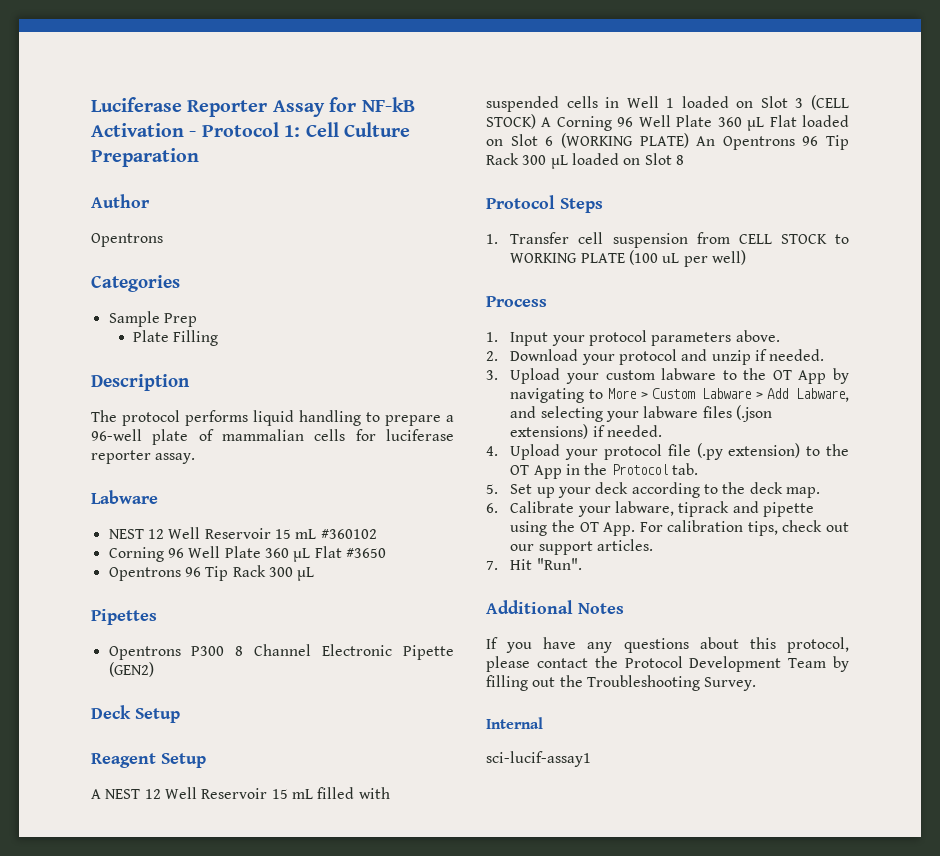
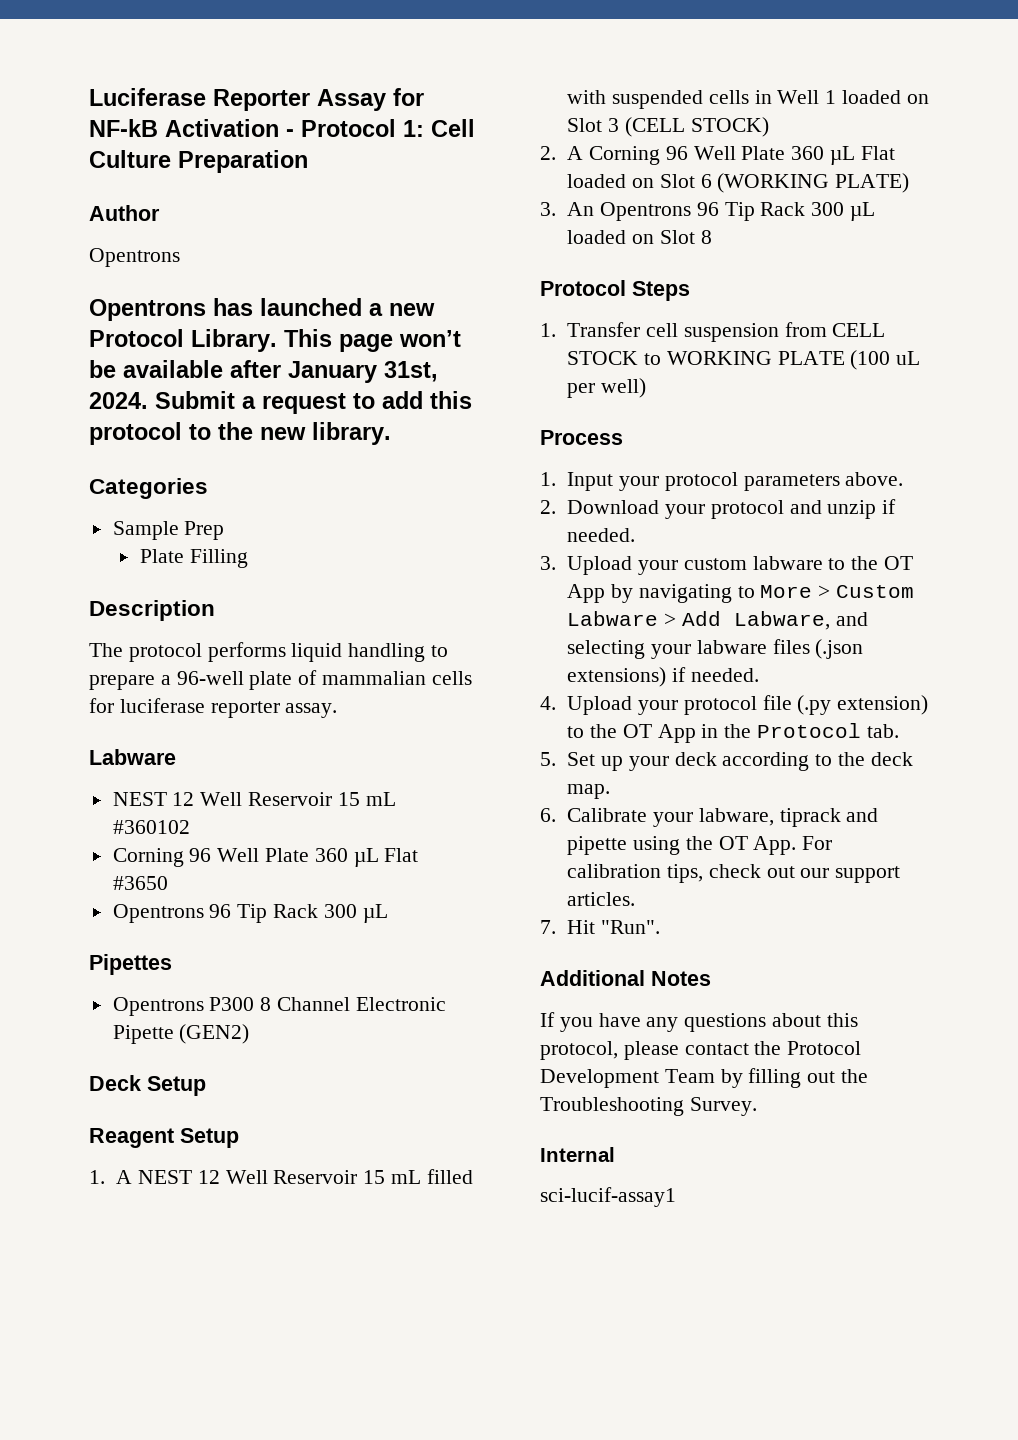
+ Opentrons has launched a new Protocol Library. This page won’t be available after January 31st, 2024. Submit a request to add this protocol to the new library.
- A NEST 12 Well Reservoir 15 mL filled with suspended cells in Well 1 loaded on Slot 3 (CELL STOCK) A Corning 96 Well Plate 360 µL Flat loaded on Slot 6 (WORKING PLATE) An Opentrons 96 Tip Rack 300 µL loaded on Slot 8
+ 1. A NEST 12 Well Reservoir 15 mL filled with suspended cells in Well 1 loaded on Slot 3 (CELL STOCK)
+ 2. A Corning 96 Well Plate 360 µL Flat loaded on Slot 6 (WORKING PLATE)
+ 3. An Opentrons 96 Tip Rack 300 µL loaded on Slot 8

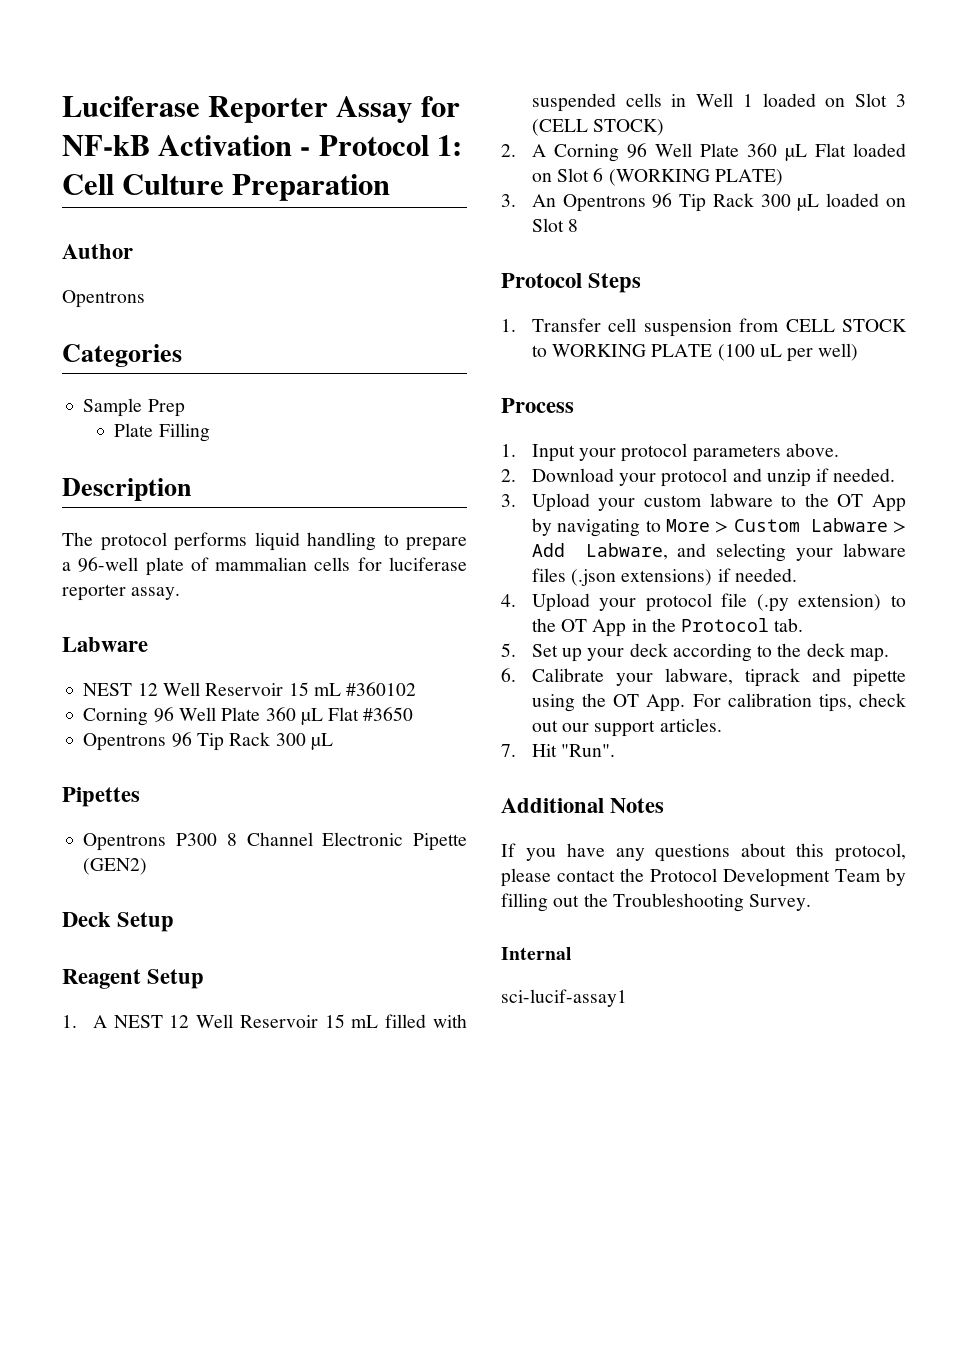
- Opentrons has launched a new Protocol Library. This page won’t be available after January 31st, 2024. Submit a request to add this protocol to the new library.

